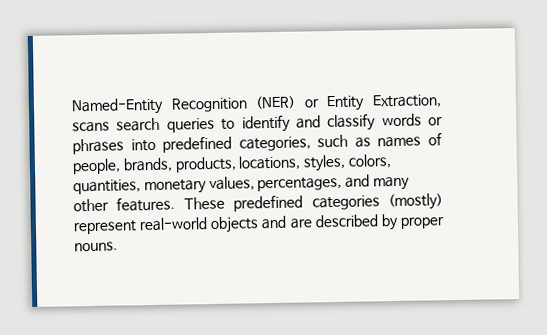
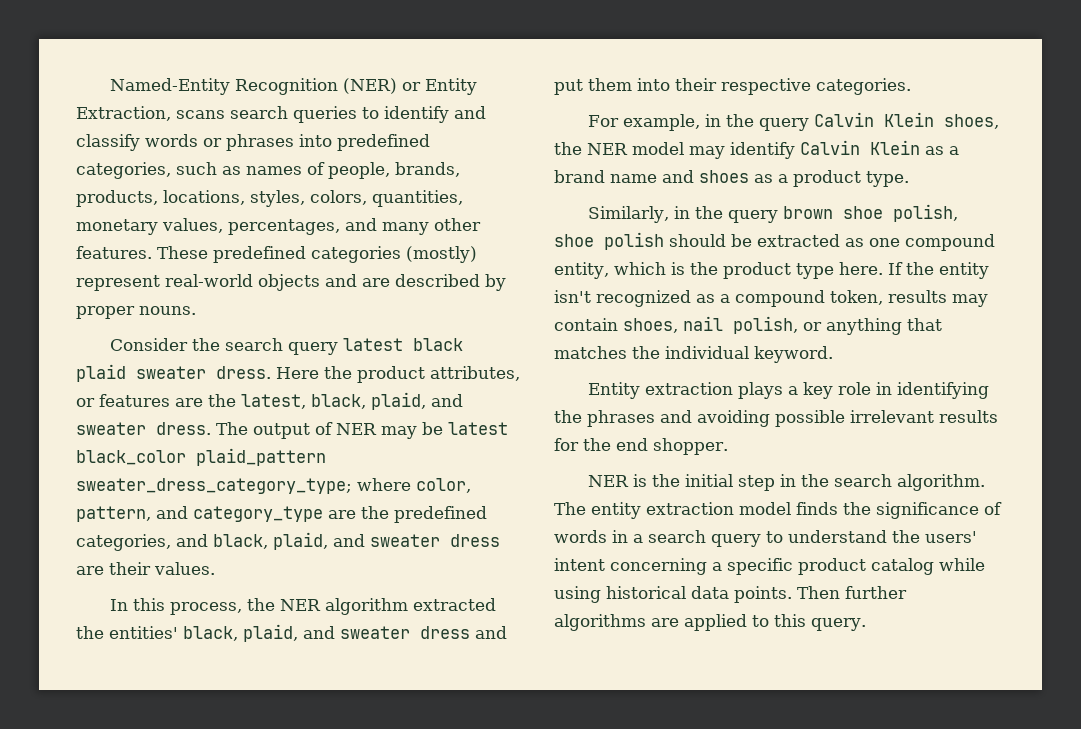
+ Consider the search query latest black plaid sweater dress. Here the product attributes, or features are the latest, black, plaid, and sweater dress. The output of NER may be latest black_color plaid_pattern sweater_dress_category_type; where color, pattern, and category_type are the predefined categories, and black, plaid, and sweater dress are their values.
+ In this process, the NER algorithm extracted the entities' black, plaid, and sweater dress and put them into their respective categories.
+ For example, in the query Calvin Klein shoes, the NER model may identify Calvin Klein as a brand name and shoes as a product type.
+ Similarly, in the query brown shoe polish, shoe polish should be extracted as one compound entity, which is the product type here. If the entity isn't recognized as a compound token, results may contain shoes, nail polish, or anything that matches the individual keyword.
+ Entity extraction plays a key role in identifying the phrases and avoiding possible irrelevant results for the end shopper.
+ NER is the initial step in the search algorithm. The entity extraction model finds the significance of words in a search query to understand the users' intent concerning a specific product catalog while using historical data points. Then further algorithms are applied to this query.

